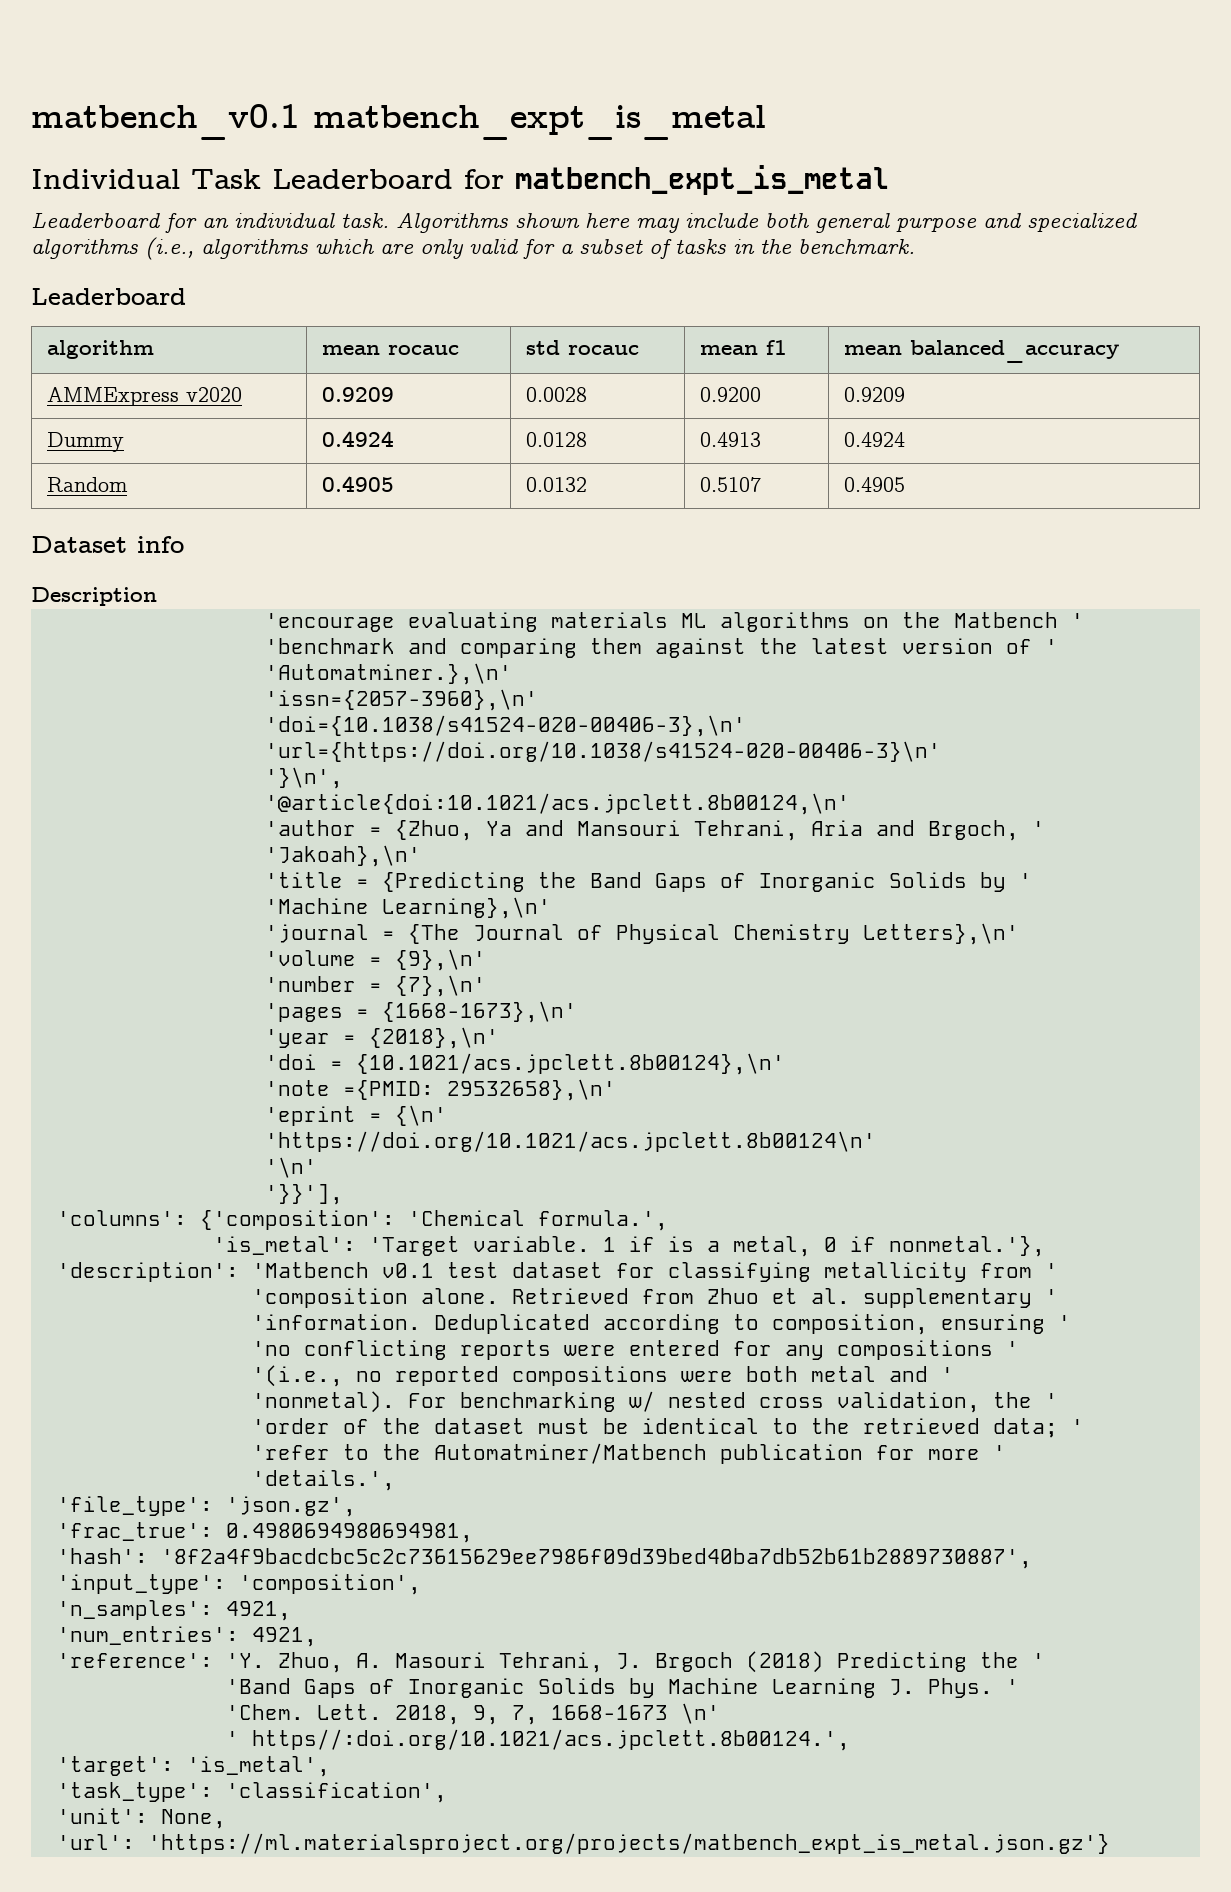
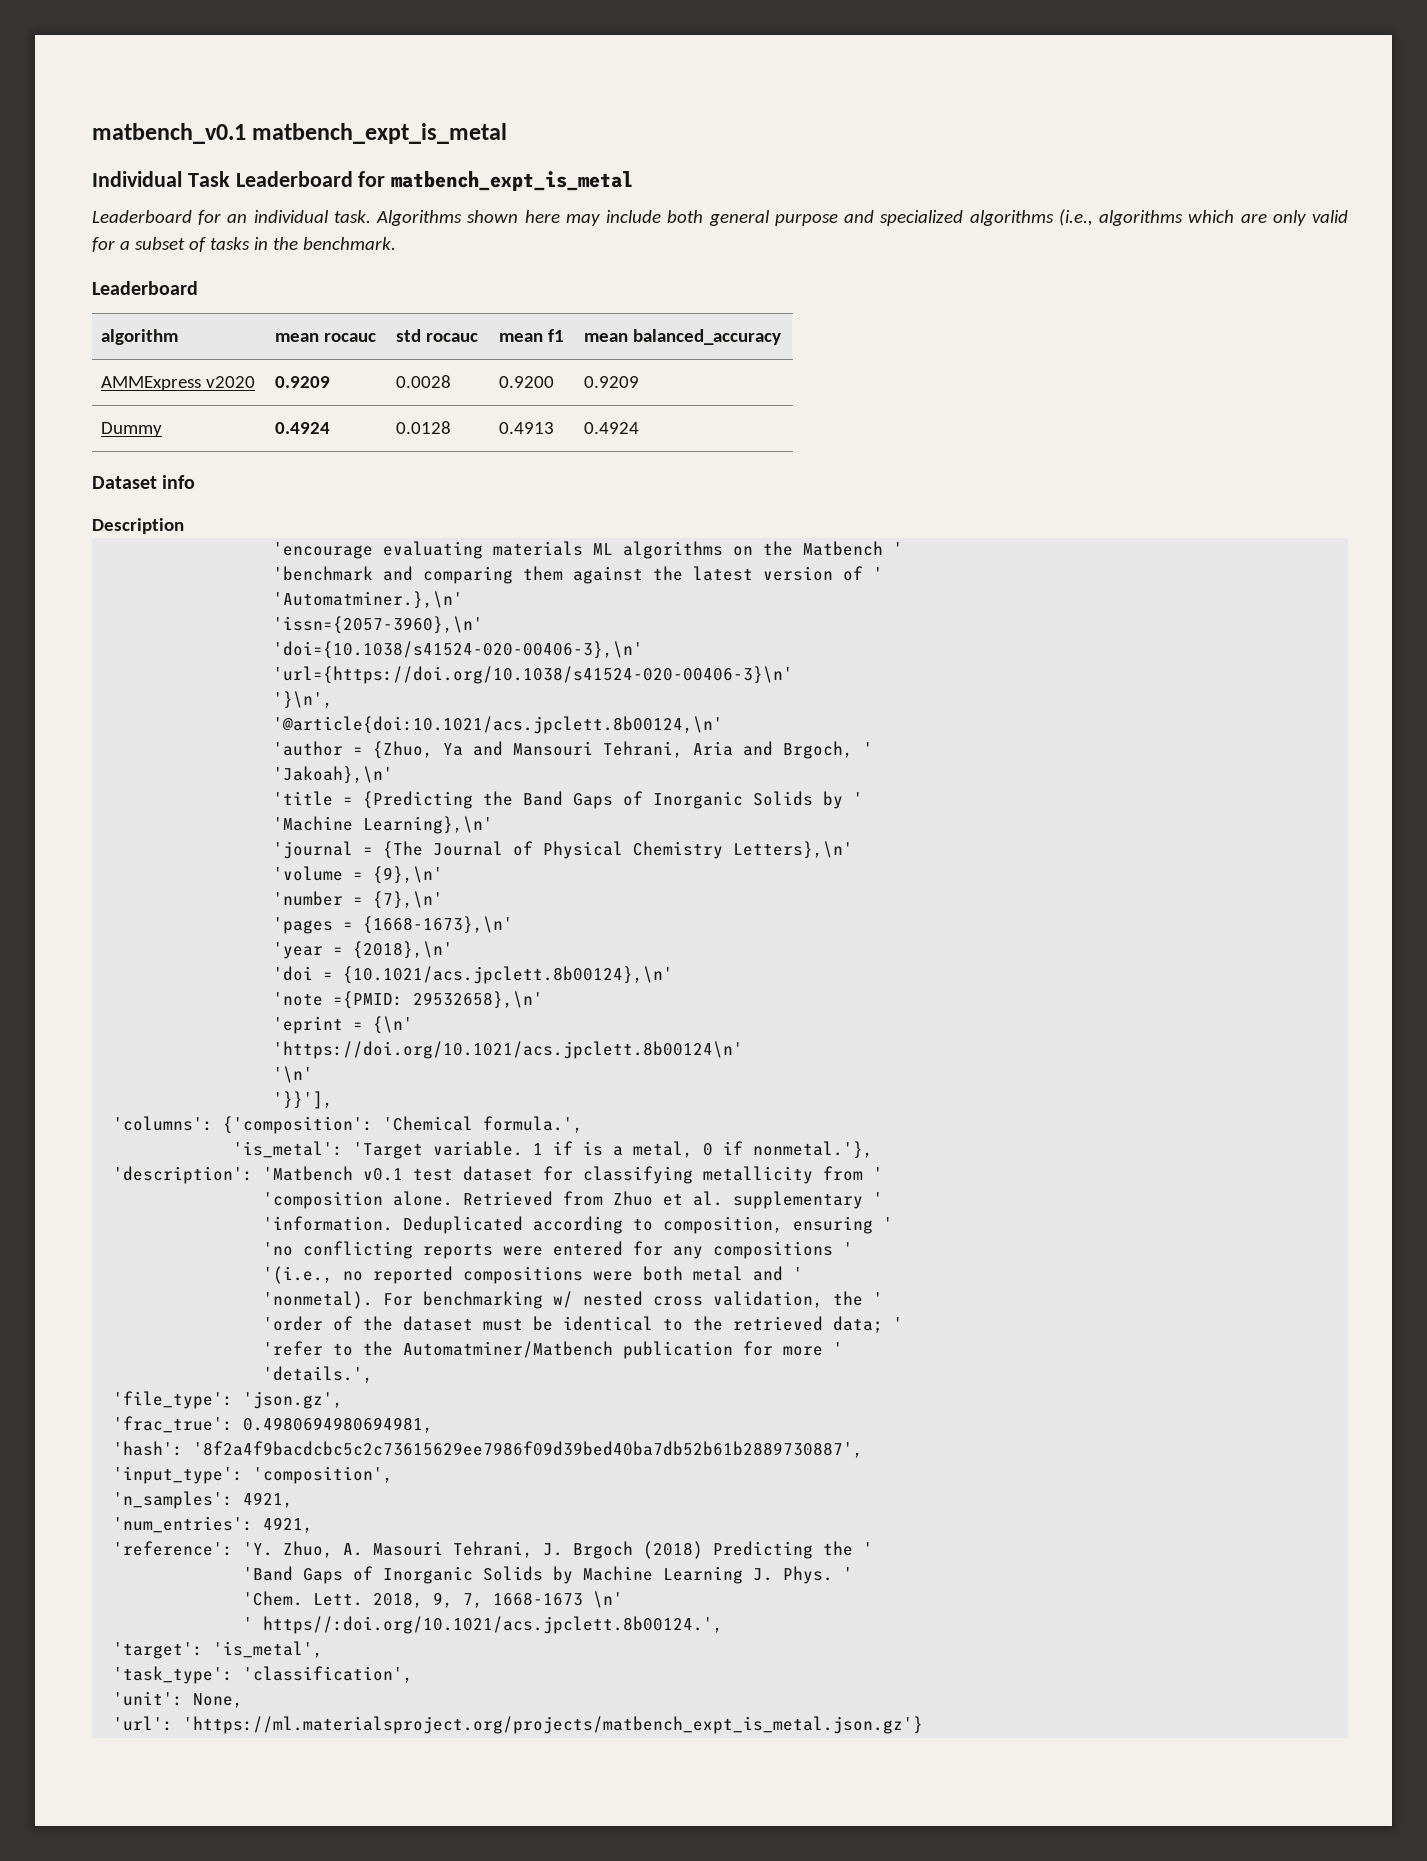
- Random | 0.4905 | 0.0132 | 0.5107 | 0.4905

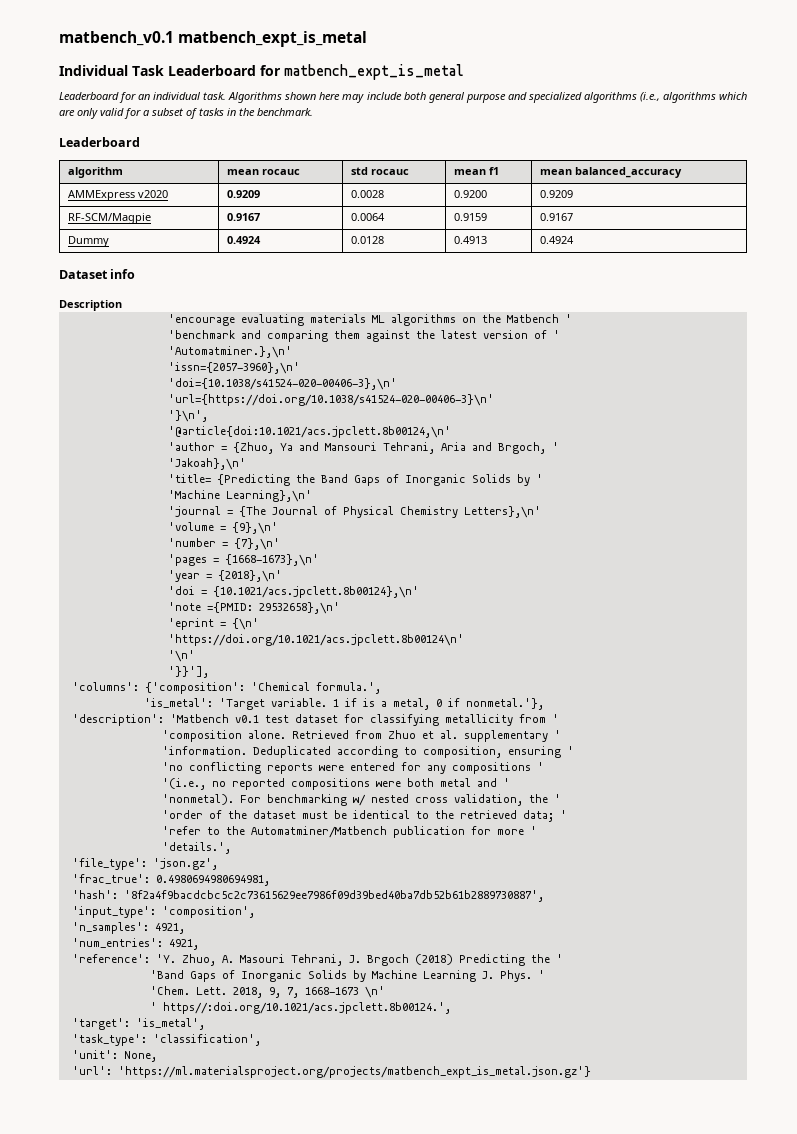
+ RF-SCM/Magpie | 0.9167 | 0.0064 | 0.9159 | 0.9167
- 'title = {Predicting the Band Gaps of Inorganic Solids by '
+ 'title= {Predicting the Band Gaps of Inorganic Solids by '

